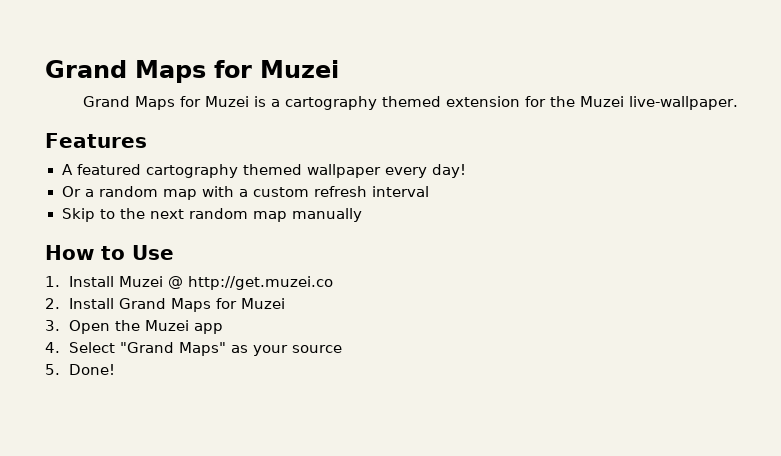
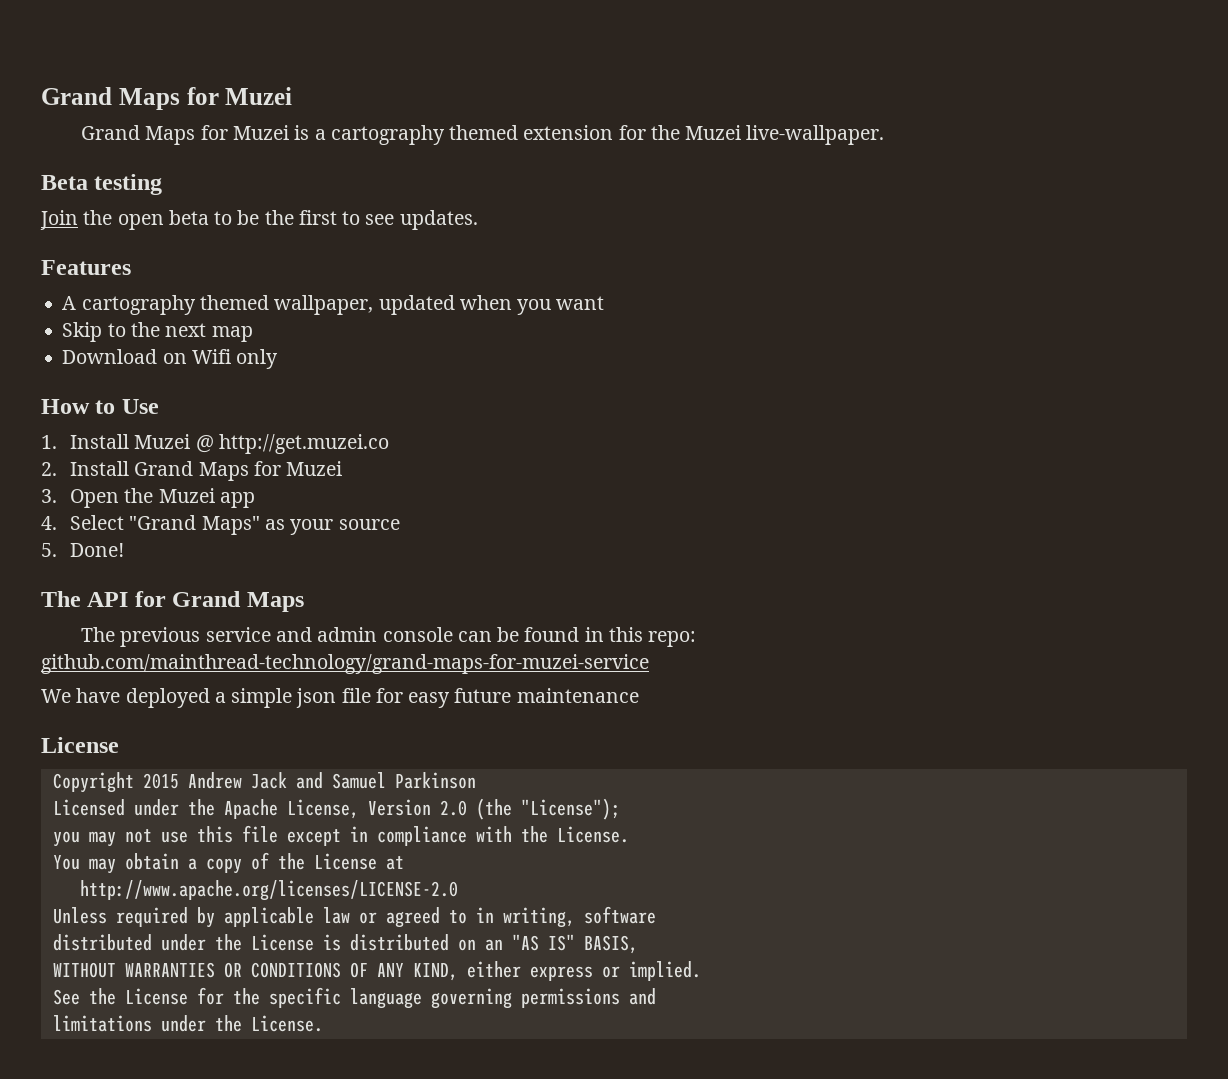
+ Beta testing
+ Join the open beta to be the first to see updates.
- A featured cartography themed wallpaper every day!
- Or a random map with a custom refresh interval
+ A cartography themed wallpaper, updated when you want
- Skip to the next random map manually
+ Skip to the next map
+ Download on Wifi only
+ The API for Grand Maps
+ The previous service and admin console can be found in this repo: github.com/mainthread-technology/grand-maps-for-muzei-service
+ We have deployed a simple json file for easy future maintenance
+ License
+ Copyright 2015 Andrew Jack and Samuel Parkinson
+ Licensed under the Apache License, Version 2.0 (the "License");
+ you may not use this file except in compliance with the License.
+ You may obtain a copy of the License at
+ http://www.apache.org/licenses/LICENSE-2.0
+ Unless required by applicable law or agreed to in writing, software
+ distributed under the License is distributed on an "AS IS" BASIS,
+ WITHOUT WARRANTIES OR CONDITIONS OF ANY KIND, either express or implied.
+ See the License for the specific language governing permissions and
+ limitations under the License.

